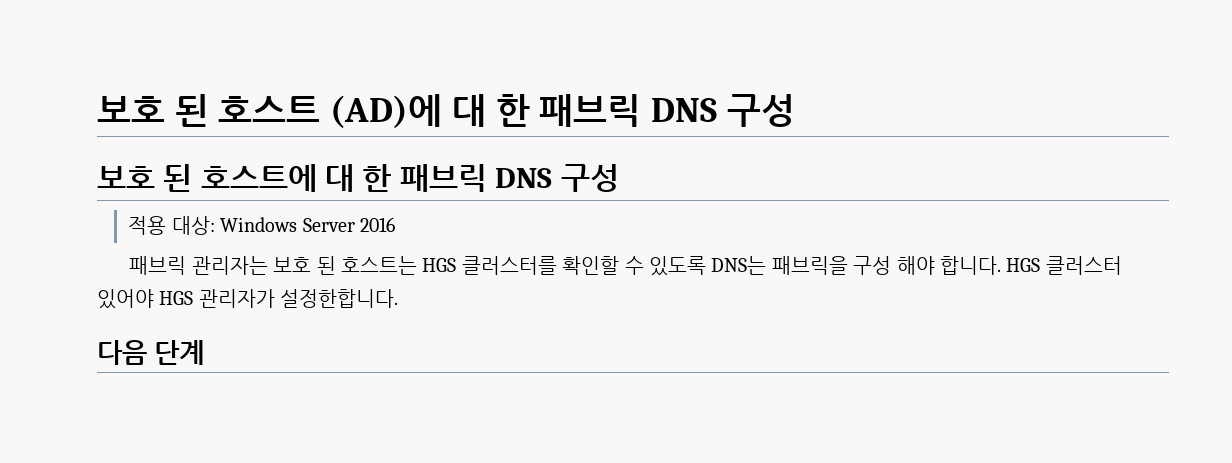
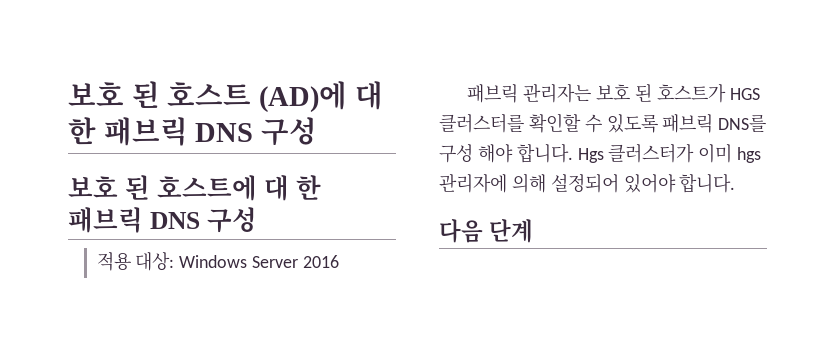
- 패브릭 관리자는 보호 된 호스트는 HGS 클러스터를 확인할 수 있도록 DNS는 패브릭을 구성 해야 합니다.
+ 패브릭 관리자는 보호 된 호스트가 HGS 클러스터를 확인할 수 있도록 패브릭 DNS를 구성 해야 합니다.
- HGS 클러스터 있어야 HGS 관리자가 설정한합니다.
+ Hgs 클러스터가 이미 hgs 관리자에 의해 설정되어 있어야 합니다.

